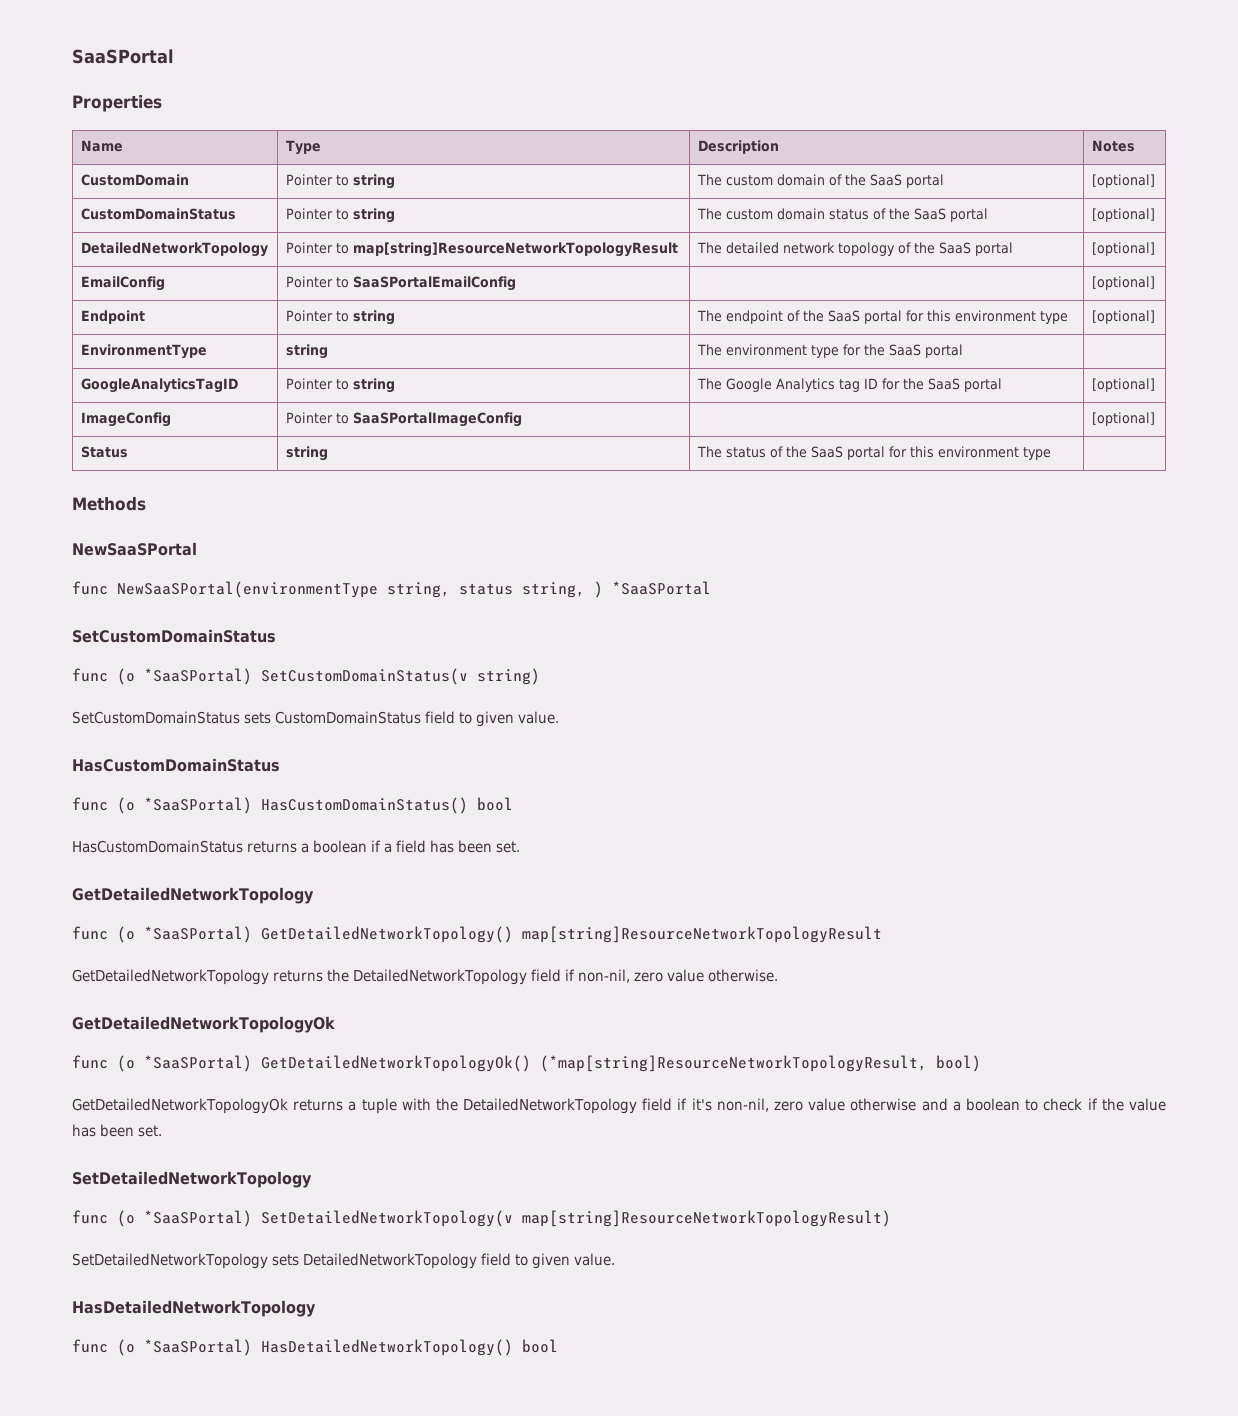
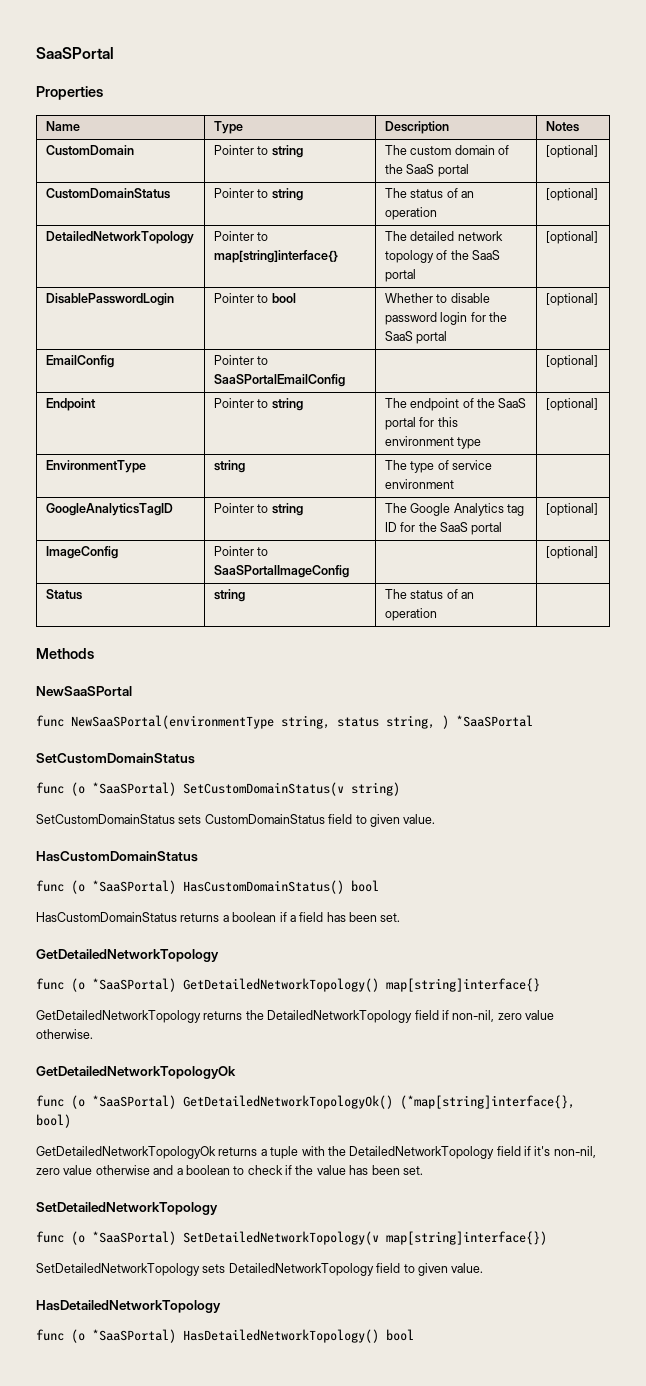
- CustomDomainStatus | Pointer to string | The custom domain status of the SaaS portal | [optional]
- DetailedNetworkTopology | Pointer to map[string]ResourceNetworkTopologyResult | The detailed network topology of the SaaS portal | [optional]
+ CustomDomainStatus | Pointer to string | The status of an operation | [optional]
+ DetailedNetworkTopology | Pointer to map[string]interface{} | The detailed network topology of the SaaS portal | [optional]
+ DisablePasswordLogin | Pointer to bool | Whether to disable password login for the SaaS portal | [optional]
- EnvironmentType | string | The environment type for the SaaS portal |
+ EnvironmentType | string | The type of service environment |
- Status | string | The status of the SaaS portal for this environment type |
+ Status | string | The status of an operation |
- func (o *SaaSPortal) GetDetailedNetworkTopology() map[string]ResourceNetworkTopologyResult
+ func (o *SaaSPortal) GetDetailedNetworkTopology() map[string]interface{}
- func (o *SaaSPortal) GetDetailedNetworkTopologyOk() (*map[string]ResourceNetworkTopologyResult, bool)
+ func (o *SaaSPortal) GetDetailedNetworkTopologyOk() (*map[string]interface{}, bool)
- func (o *SaaSPortal) SetDetailedNetworkTopology(v map[string]ResourceNetworkTopologyResult)
+ func (o *SaaSPortal) SetDetailedNetworkTopology(v map[string]interface{})

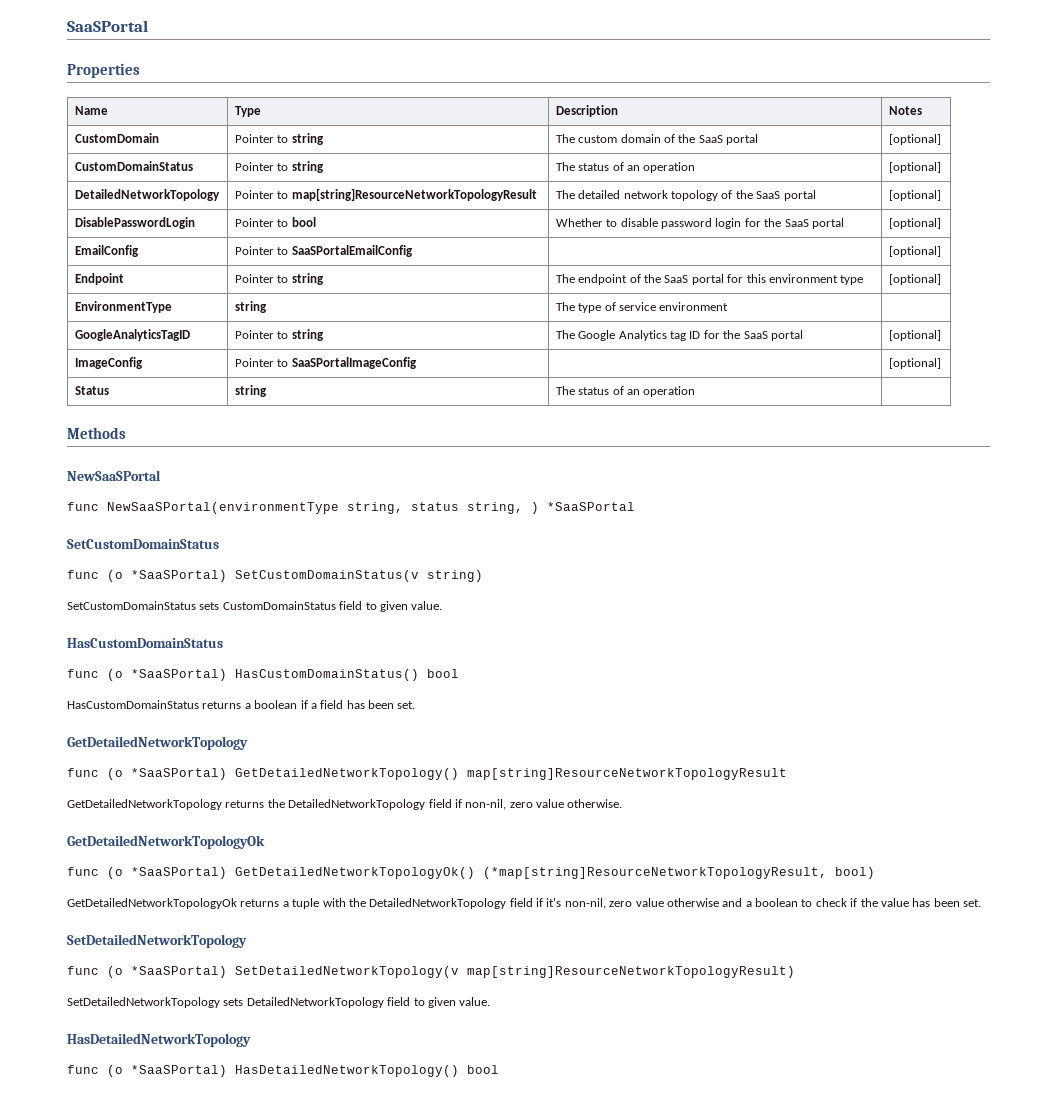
- DetailedNetworkTopology | Pointer to map[string]interface{} | The detailed network topology of the SaaS portal | [optional]
+ DetailedNetworkTopology | Pointer to map[string]ResourceNetworkTopologyResult | The detailed network topology of the SaaS portal | [optional]
- func (o *SaaSPortal) GetDetailedNetworkTopology() map[string]interface{}
+ func (o *SaaSPortal) GetDetailedNetworkTopology() map[string]ResourceNetworkTopologyResult
- func (o *SaaSPortal) GetDetailedNetworkTopologyOk() (*map[string]interface{}, bool)
+ func (o *SaaSPortal) GetDetailedNetworkTopologyOk() (*map[string]ResourceNetworkTopologyResult, bool)
- func (o *SaaSPortal) SetDetailedNetworkTopology(v map[string]interface{})
+ func (o *SaaSPortal) SetDetailedNetworkTopology(v map[string]ResourceNetworkTopologyResult)

